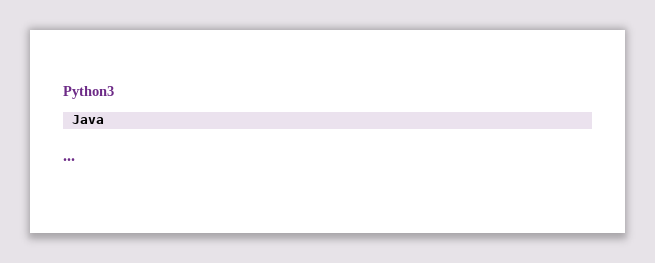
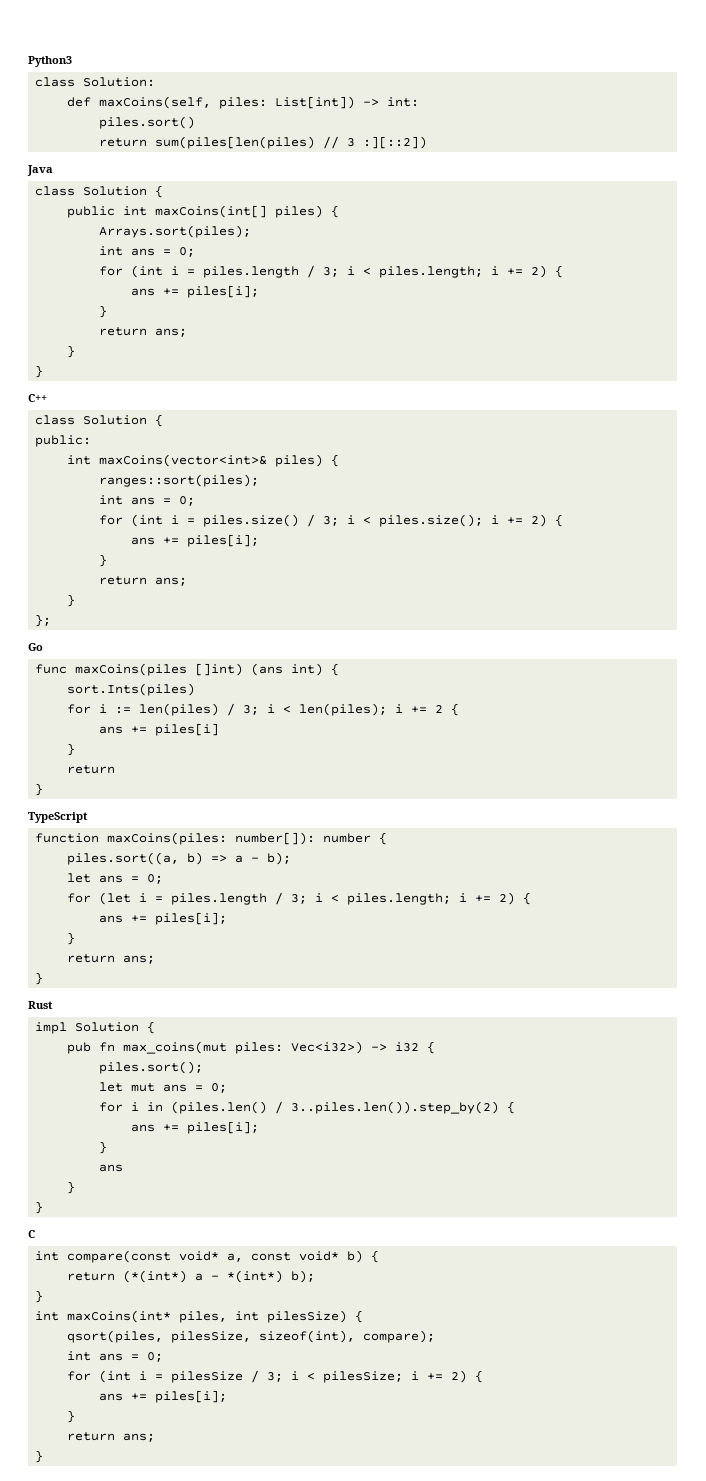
+ class Solution:
+ def maxCoins(self, piles: List[int]) -> int:
+ piles.sort()
+ return sum(piles[len(piles) // 3 :][::2])
  Java
- ...
+ class Solution {
+ public int maxCoins(int[] piles) {
+ Arrays.sort(piles);
+ int ans = 0;
+ for (int i = piles.length / 3; i < piles.length; i += 2) {
+ ans += piles[i];
+ }
+ return ans;
+ }
+ }
+ C++
+ class Solution {
+ public:
+ int maxCoins(vector<int>& piles) {
+ ranges::sort(piles);
+ int ans = 0;
+ for (int i = piles.size() / 3; i < piles.size(); i += 2) {
+ ans += piles[i];
+ }
+ return ans;
+ }
+ };
+ Go
+ func maxCoins(piles []int) (ans int) {
+ sort.Ints(piles)
+ for i := len(piles) / 3; i < len(piles); i += 2 {
+ ans += piles[i]
+ }
+ return
+ }
+ TypeScript
+ function maxCoins(piles: number[]): number {
+ piles.sort((a, b) => a - b);
+ let ans = 0;
+ for (let i = piles.length / 3; i < piles.length; i += 2) {
+ ans += piles[i];
+ }
+ return ans;
+ }
+ Rust
+ impl Solution {
+ pub fn max_coins(mut piles: Vec<i32>) -> i32 {
+ piles.sort();
+ let mut ans = 0;
+ for i in (piles.len() / 3..piles.len()).step_by(2) {
+ ans += piles[i];
+ }
+ ans
+ }
+ }
+ C
+ int compare(const void* a, const void* b) {
+ return (*(int*) a - *(int*) b);
+ }
+ int maxCoins(int* piles, int pilesSize) {
+ qsort(piles, pilesSize, sizeof(int), compare);
+ int ans = 0;
+ for (int i = pilesSize / 3; i < pilesSize; i += 2) {
+ ans += piles[i];
+ }
+ return ans;
+ }

